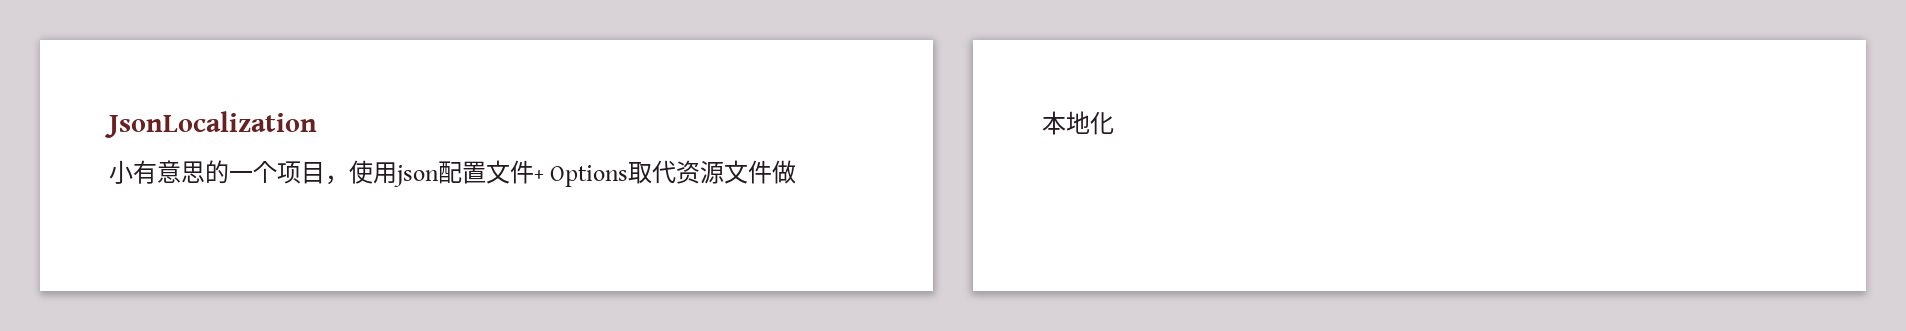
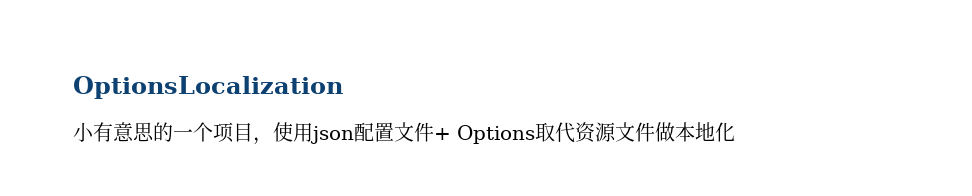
- JsonLocalization
+ OptionsLocalization

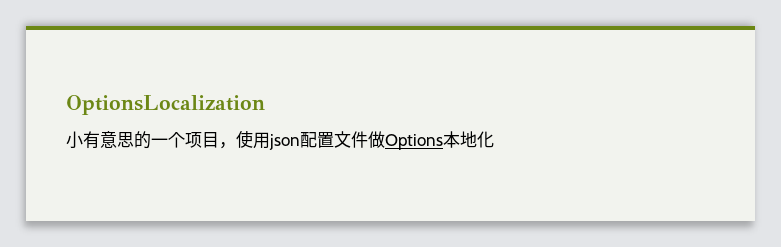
- 小有意思的一个项目，使用json配置文件+ Options取代资源文件做本地化
+ 小有意思的一个项目，使用json配置文件做Options本地化

